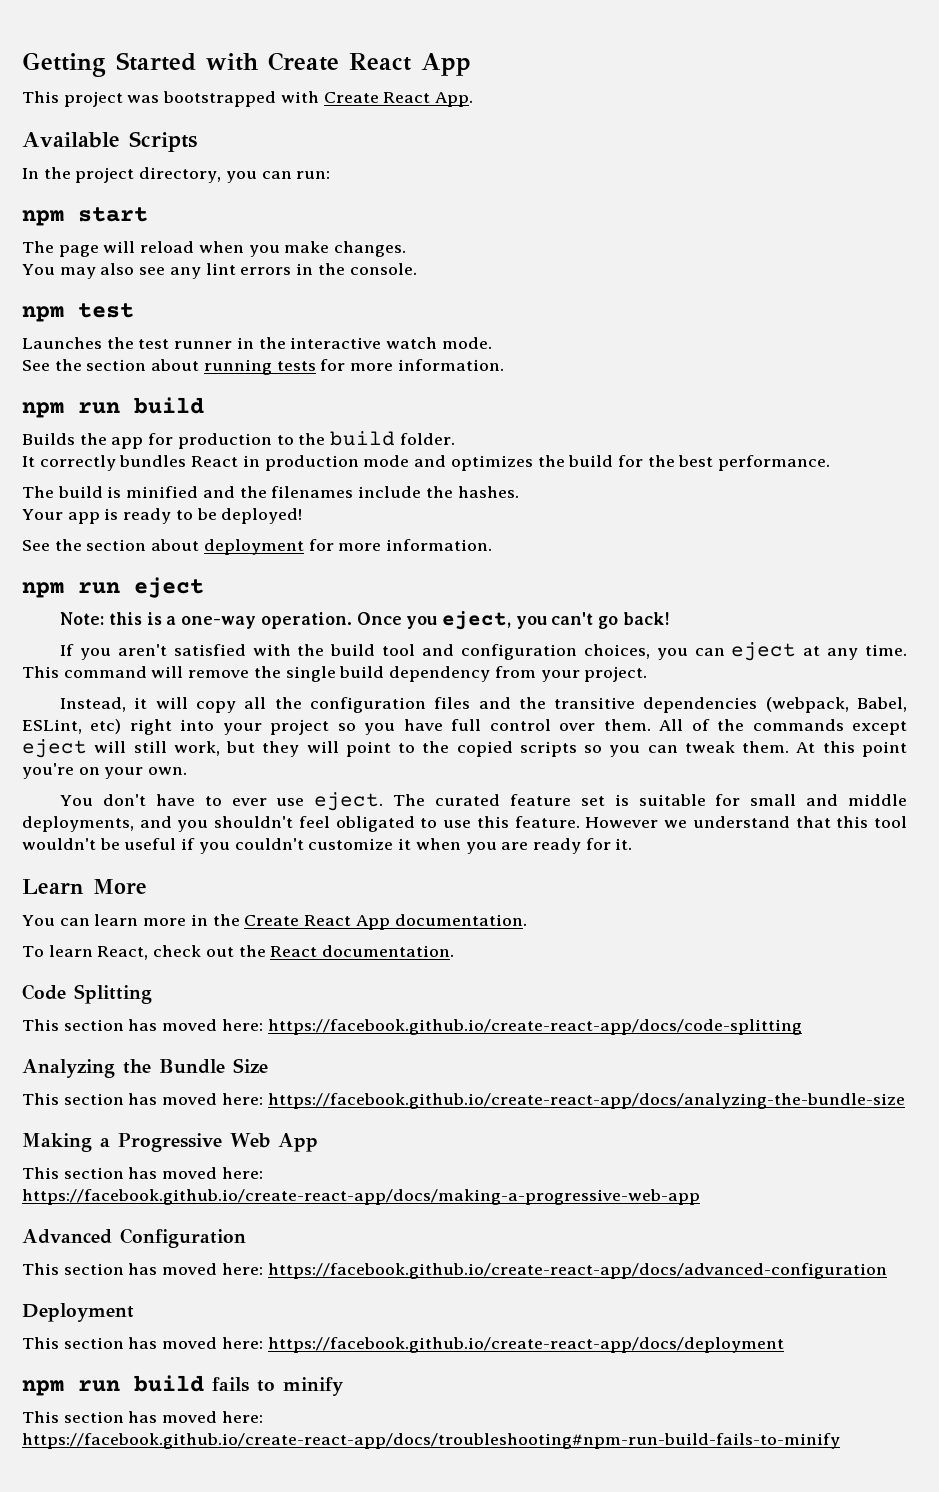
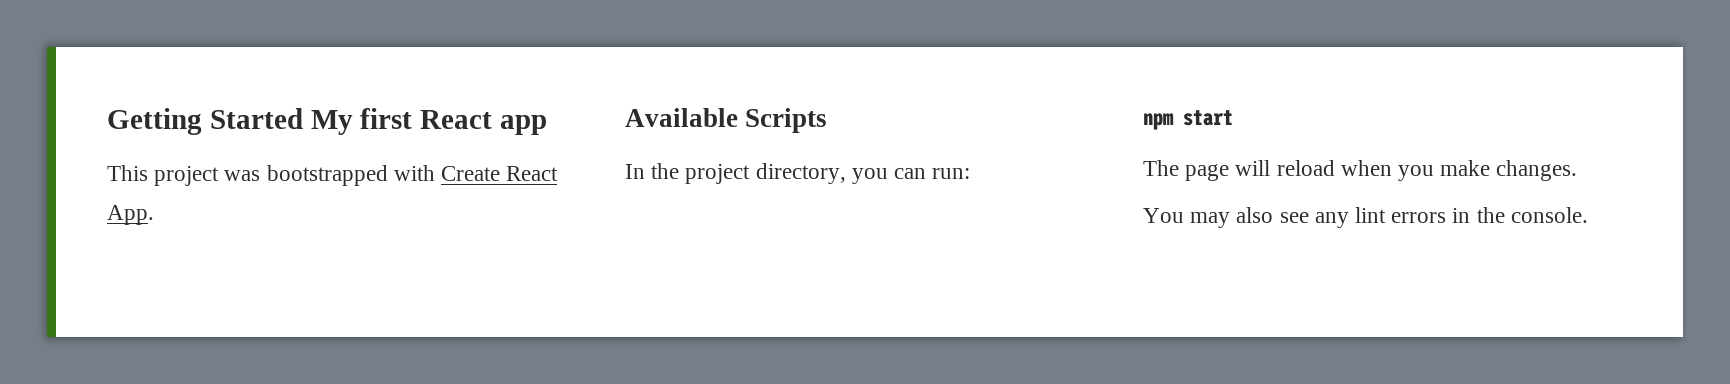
- Getting Started with Create React App
+ Getting Started My first React app
- npm test
- Launches the test runner in the interactive watch mode.
- See the section about running tests for more information.
- npm run build
- Builds the app for production to the build folder.
- It correctly bundles React in production mode and optimizes the build for the best performance.
- The build is minified and the filenames include the hashes.
- Your app is ready to be deployed!
- See the section about deployment for more information.
- npm run eject
- Note: this is a one-way operation. Once you eject, you can't go back!
- If you aren't satisfied with the build tool and configuration choices, you can eject at any time. This command will remove the single build dependency from your project.
- Instead, it will copy all the configuration files and the transitive dependencies (webpack, Babel, ESLint, etc) right into your project so you have full control over them. All of the commands except eject will still work, but they will point to the copied scripts so you can tweak them. At this point you're on your own.
- You don't have to ever use eject. The curated feature set is suitable for small and middle deployments, and you shouldn't feel obligated to use this feature. However we understand that this tool wouldn't be useful if you couldn't customize it when you are ready for it.
- Learn More
- You can learn more in the Create React App documentation.
- To learn React, check out the React documentation.
- Code Splitting
- This section has moved here: https://facebook.github.io/create-react-app/docs/code-splitting
- Analyzing the Bundle Size
- This section has moved here: https://facebook.github.io/create-react-app/docs/analyzing-the-bundle-size
- Making a Progressive Web App
- This section has moved here: https://facebook.github.io/create-react-app/docs/making-a-progressive-web-app
- Advanced Configuration
- This section has moved here: https://facebook.github.io/create-react-app/docs/advanced-configuration
- Deployment
- This section has moved here: https://facebook.github.io/create-react-app/docs/deployment
- npm run build fails to minify
- This section has moved here: https://facebook.github.io/create-react-app/docs/troubleshooting#npm-run-build-fails-to-minify

